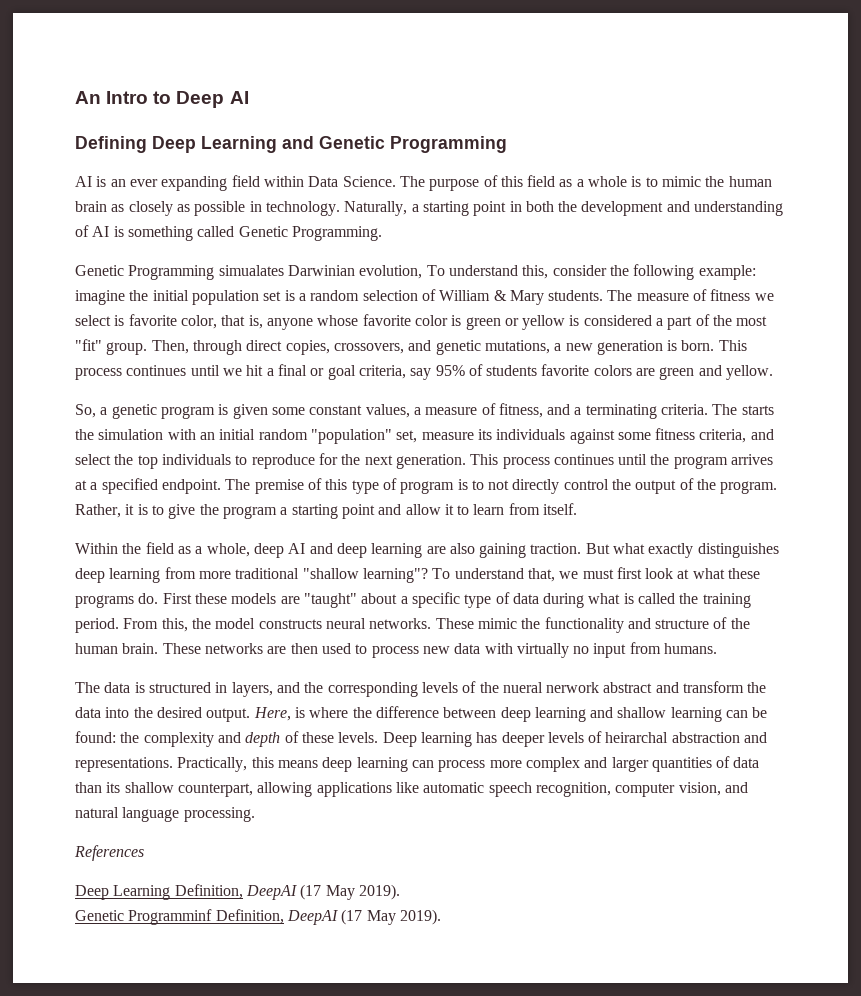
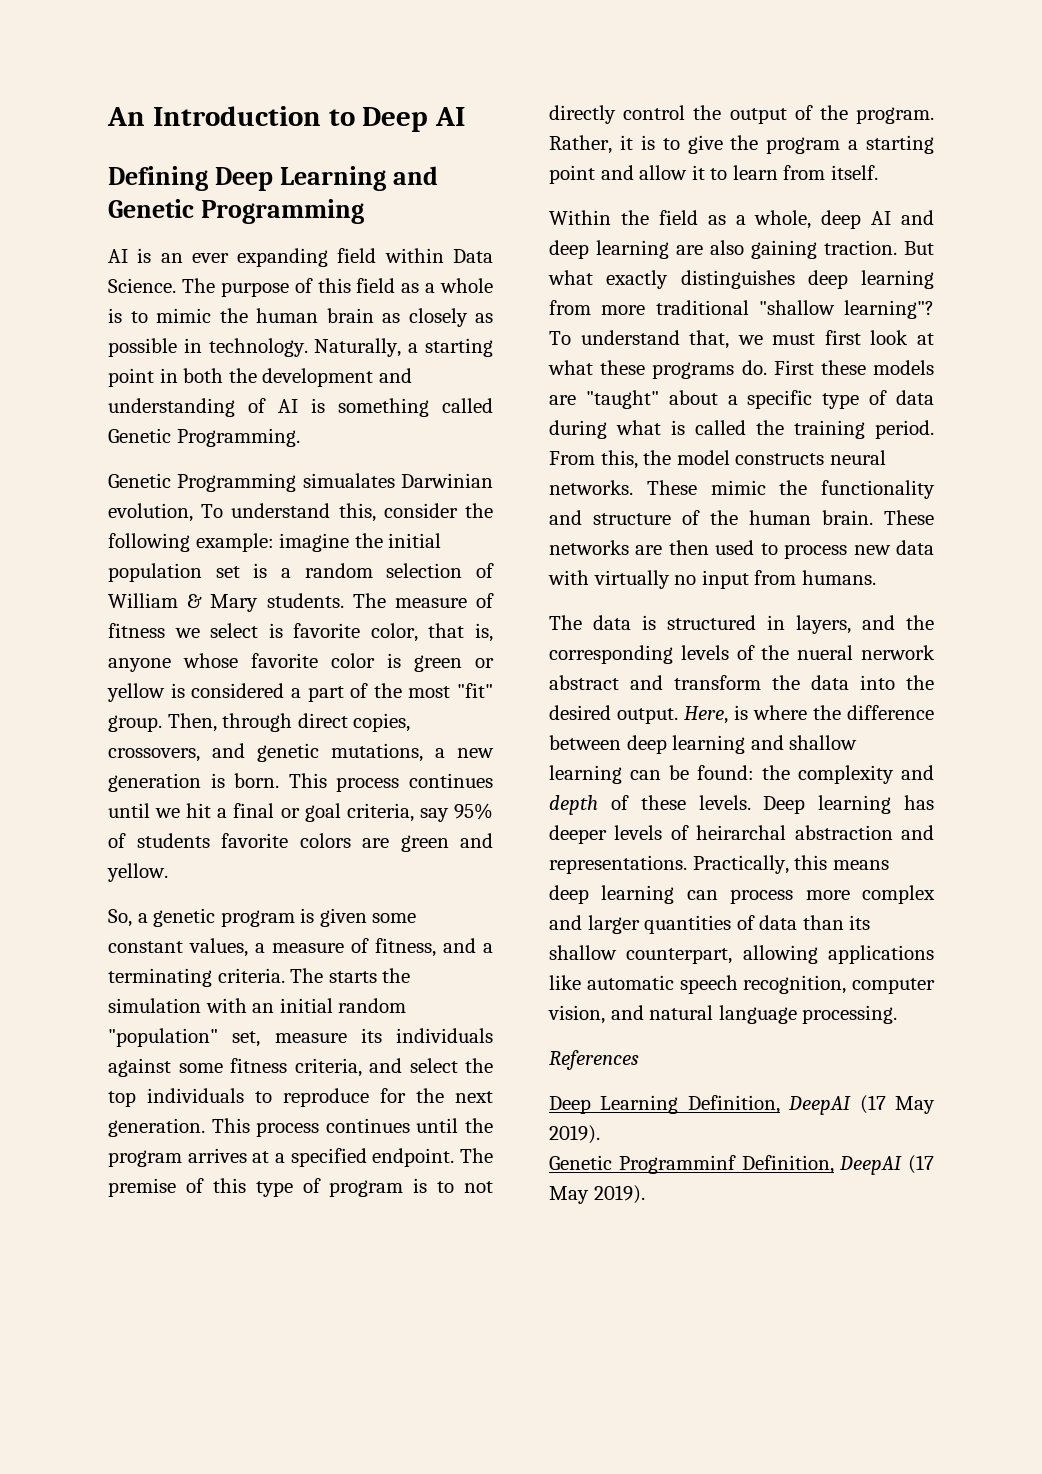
- An Intro to Deep AI
+ An Introduction to Deep AI

